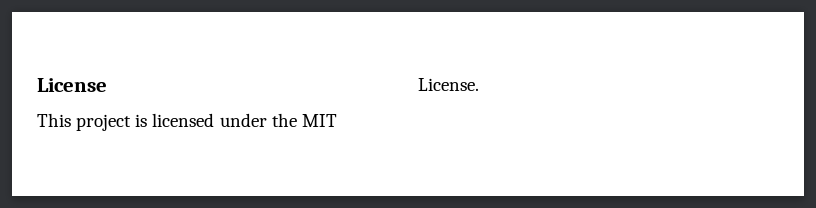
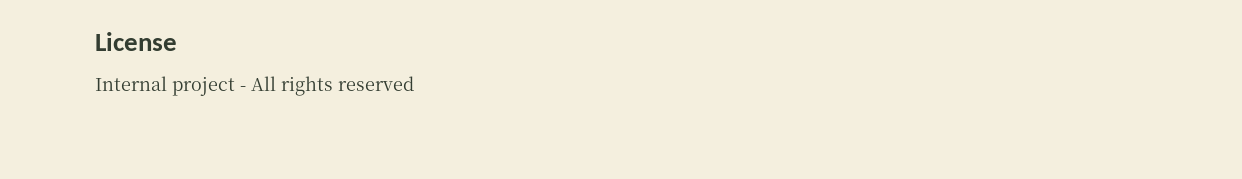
- This project is licensed under the MIT License.
+ Internal project - All rights reserved

